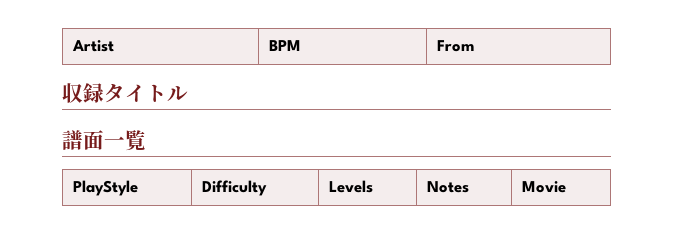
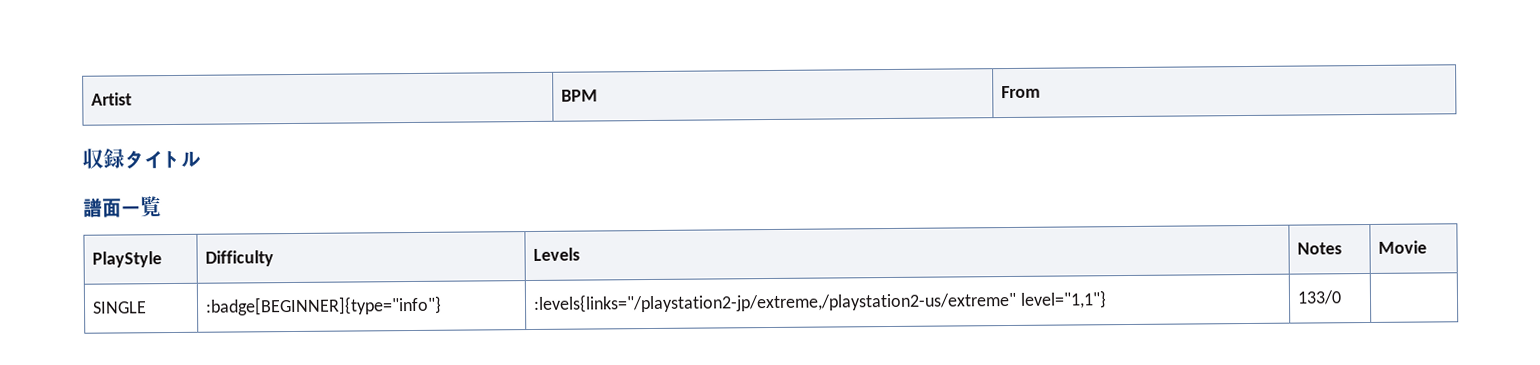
+ SINGLE | :badge[BEGINNER]{type="info"} | :levels{links="/playstation2-jp/extreme,/playstation2-us/extreme" level="1,1"} | 133/0 |

